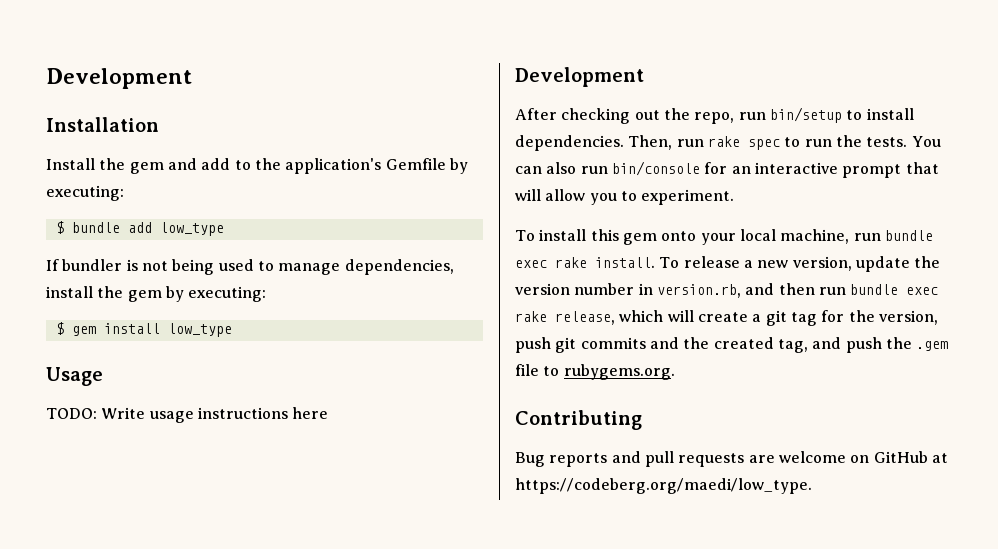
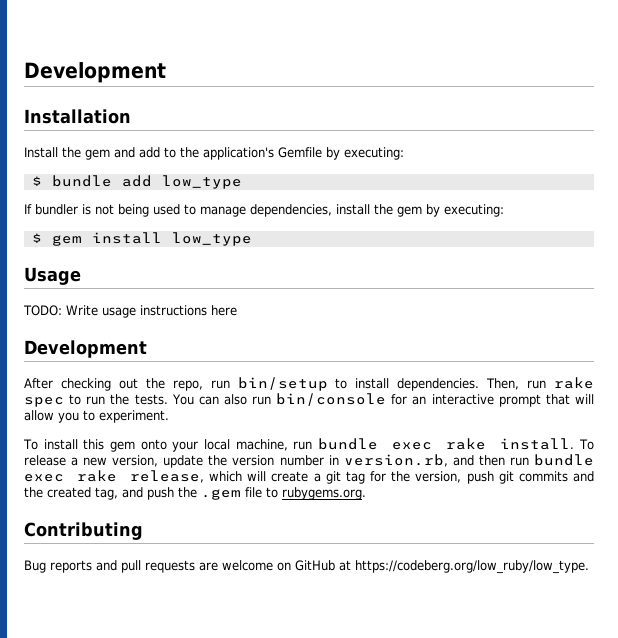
- Bug reports and pull requests are welcome on GitHub at https://codeberg.org/maedi/low_type.
+ Bug reports and pull requests are welcome on GitHub at https://codeberg.org/low_ruby/low_type.

